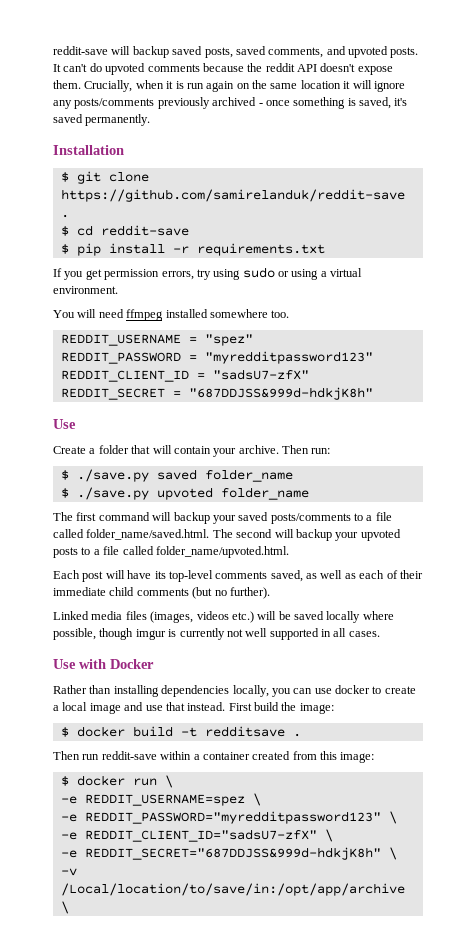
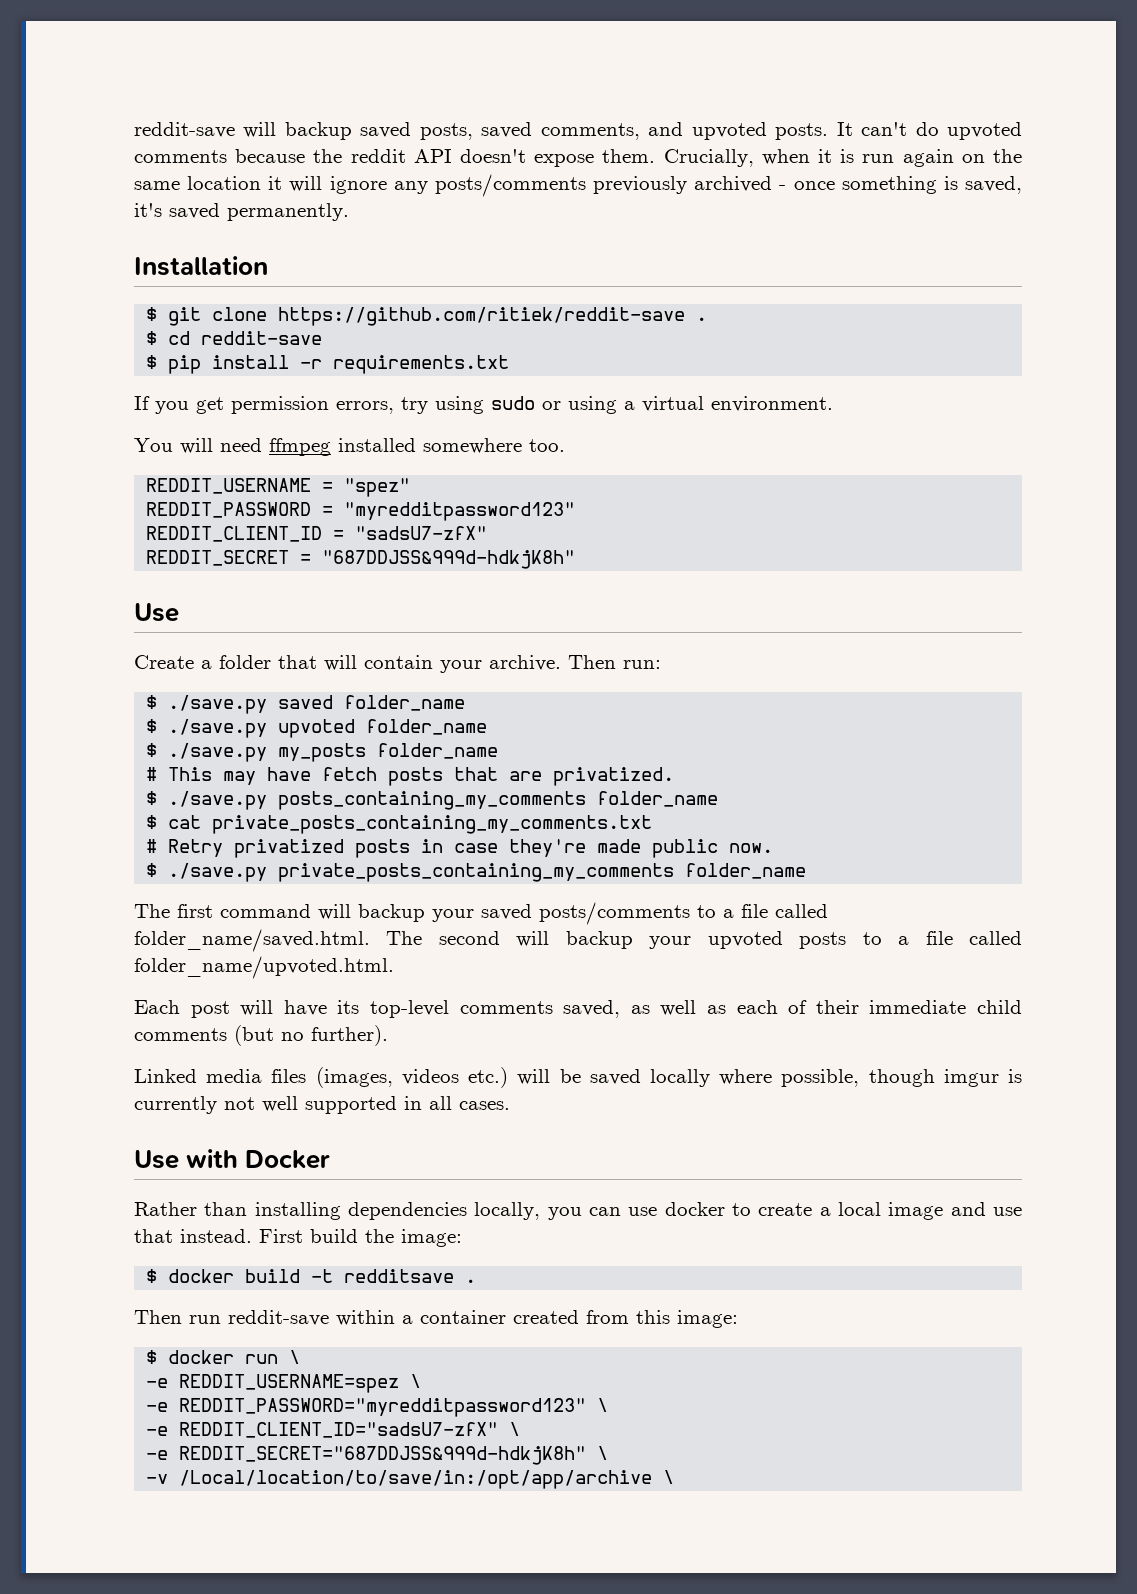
- $ git clone https://github.com/samirelanduk/reddit-save .
+ $ git clone https://github.com/ritiek/reddit-save .
+ $ ./save.py my_posts folder_name
+ # This may have fetch posts that are privatized.
+ $ ./save.py posts_containing_my_comments folder_name
+ $ cat private_posts_containing_my_comments.txt
+ # Retry privatized posts in case they're made public now.
+ $ ./save.py private_posts_containing_my_comments folder_name

